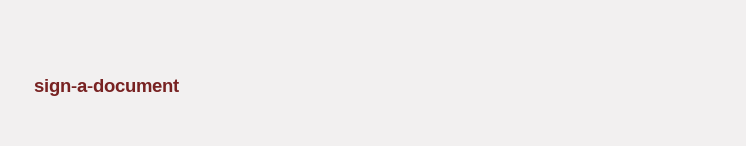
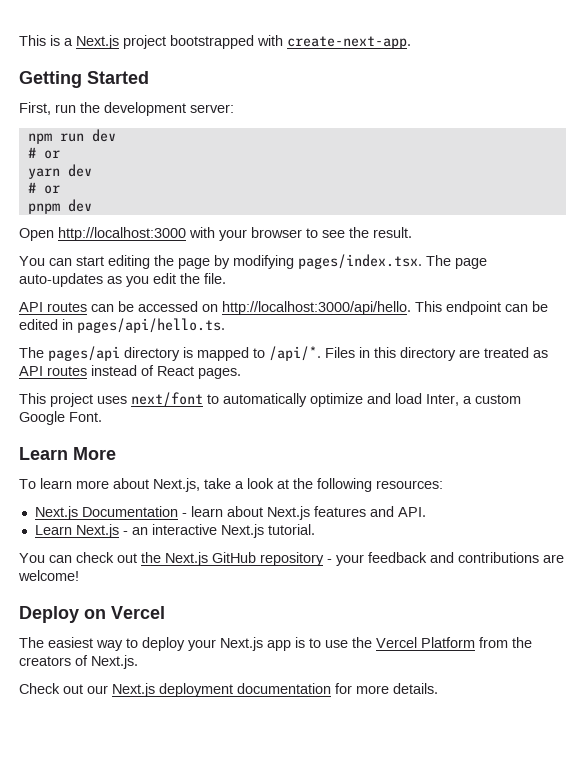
- sign-a-document
+ This is a Next.js project bootstrapped with create-next-app.
+ Getting Started
+ First, run the development server:
+ npm run dev
+ # or
+ yarn dev
+ # or
+ pnpm dev
+ Open http://localhost:3000 with your browser to see the result.
+ You can start editing the page by modifying pages/index.tsx. The page auto-updates as you edit the file.
+ API routes can be accessed on http://localhost:3000/api/hello. This endpoint can be edited in pages/api/hello.ts.
+ The pages/api directory is mapped to /api/*. Files in this directory are treated as API routes instead of React pages.
+ This project uses next/font to automatically optimize and load Inter, a custom Google Font.
+ Learn More
+ To learn more about Next.js, take a look at the following resources:
+ Next.js Documentation - learn about Next.js features and API.
+ Learn Next.js - an interactive Next.js tutorial.
+ You can check out the Next.js GitHub repository - your feedback and contributions are welcome!
+ Deploy on Vercel
+ The easiest way to deploy your Next.js app is to use the Vercel Platform from the creators of Next.js.
+ Check out our Next.js deployment documentation for more details.

